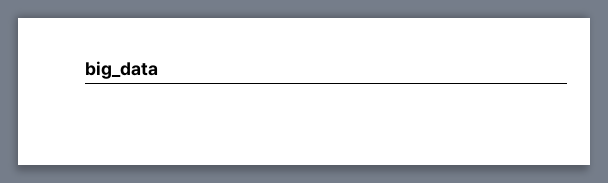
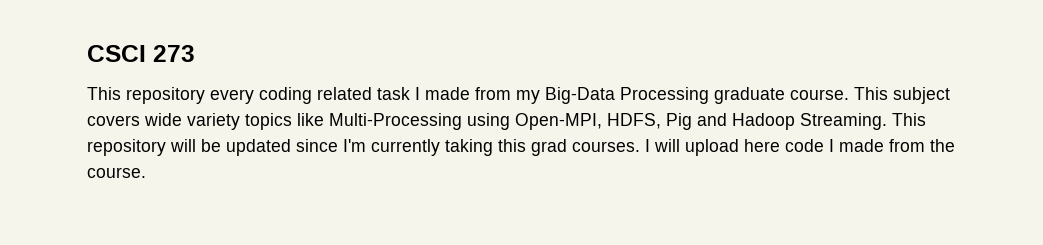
- big_data
+ CSCI 273
+ This repository every coding related task I made from my Big-Data Processing graduate course. This subject covers wide variety topics like Multi-Processing using Open-MPI, HDFS, Pig and Hadoop Streaming. This repository will be updated since I'm currently taking this grad courses. I will upload here code I made from the course.

